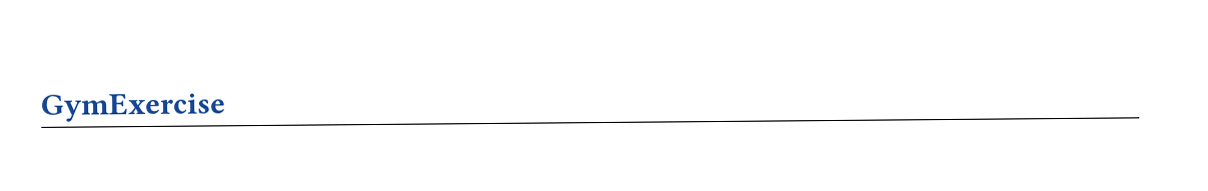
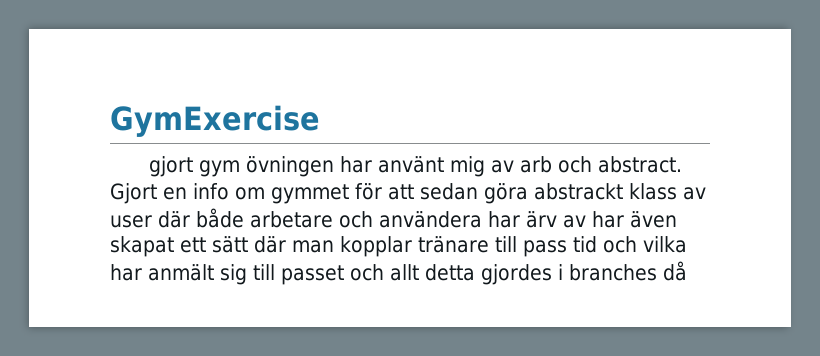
+ gjort gym övningen har använt mig av arb och abstract. Gjort en info om gymmet för att sedan göra abstrackt klass av user där både arbetare och användera har ärv av har även skapat ett sätt där man kopplar tränare till pass tid och vilka har anmält sig till passet och allt detta gjordes i branches då

